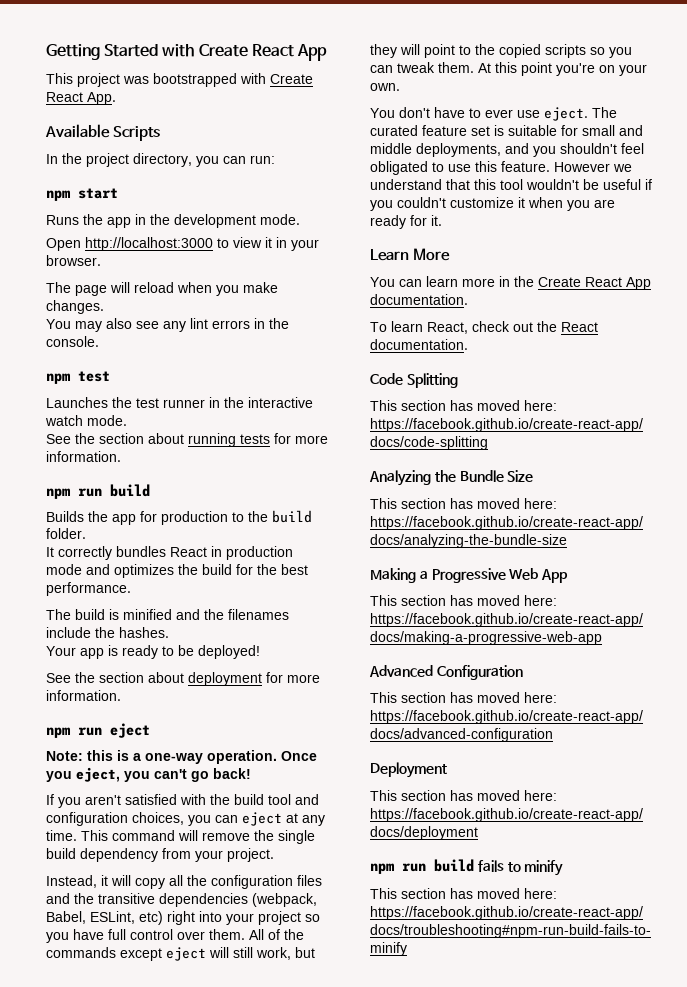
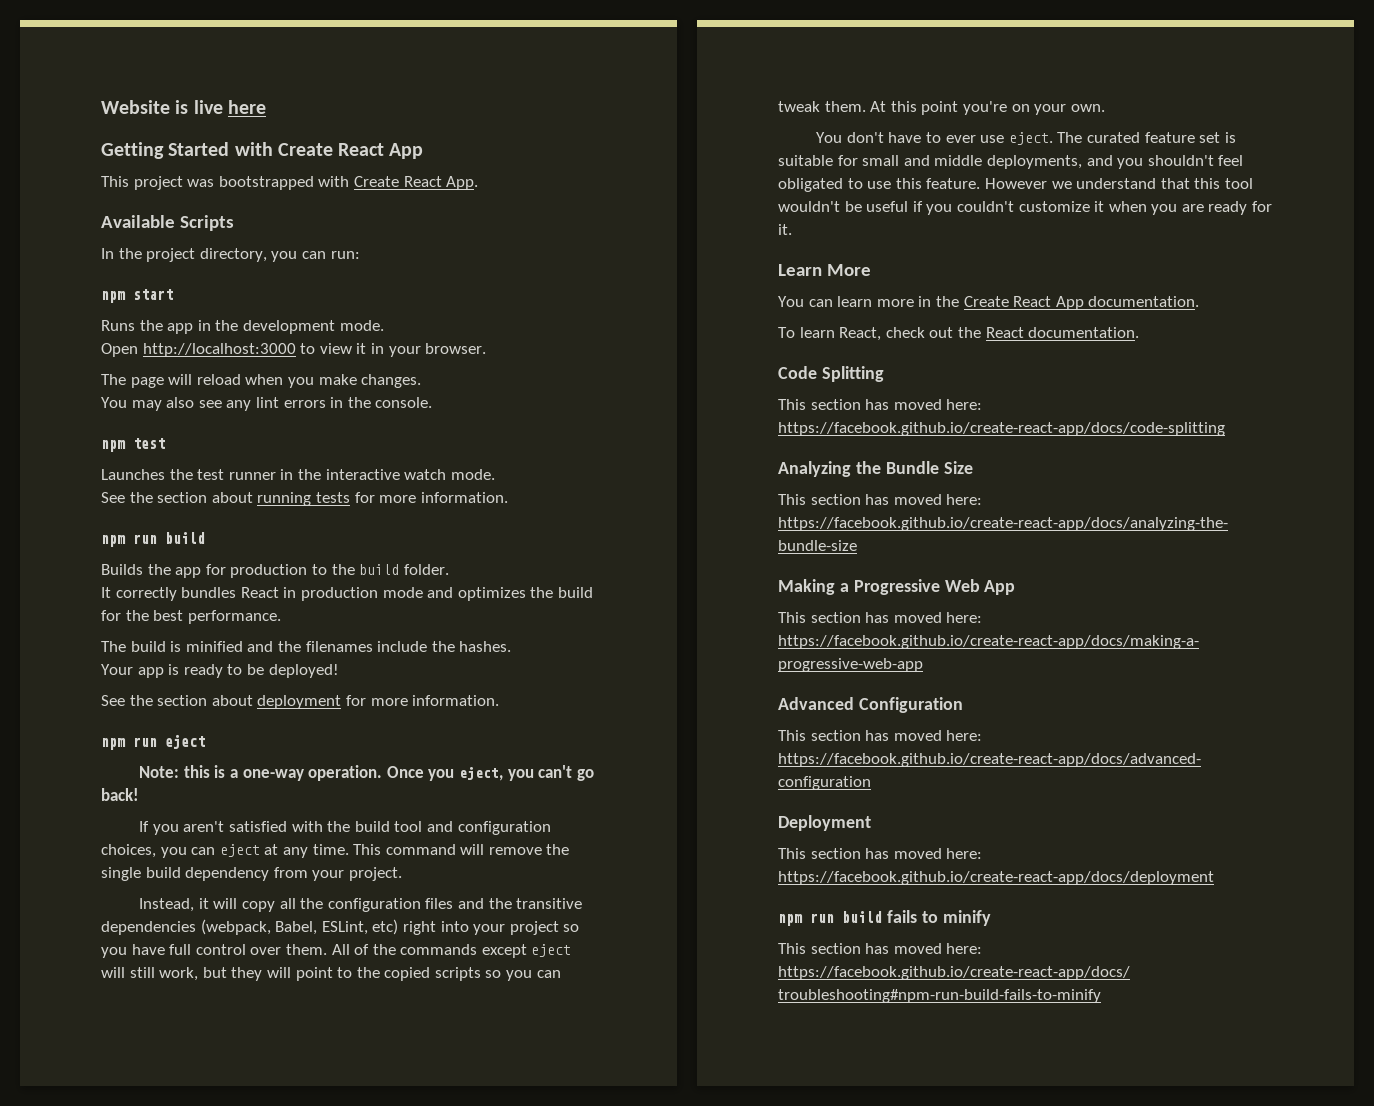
+ Website is live here

